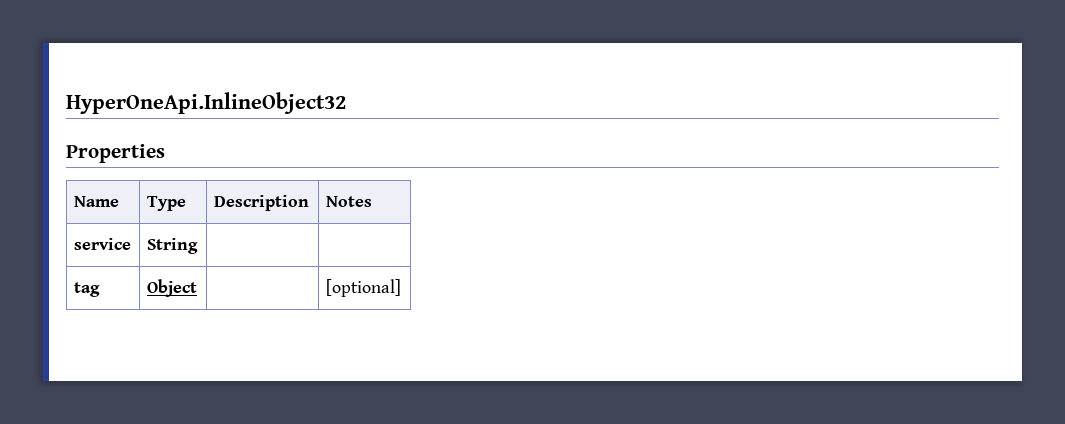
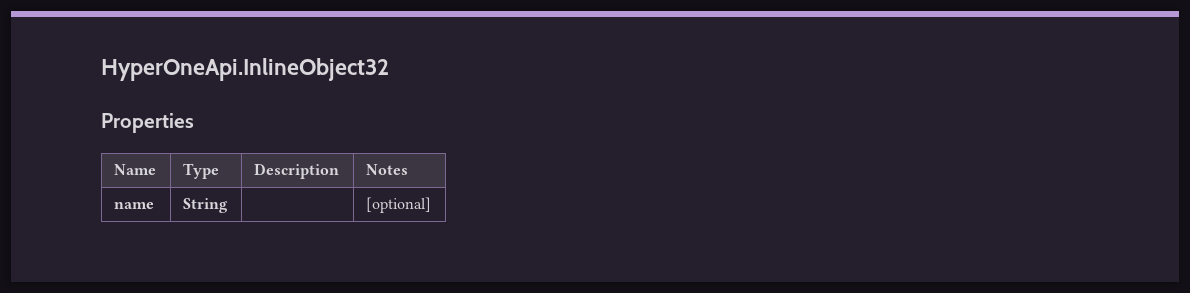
- service | String | |
- tag | Object | | [optional]
+ name | String | | [optional]

